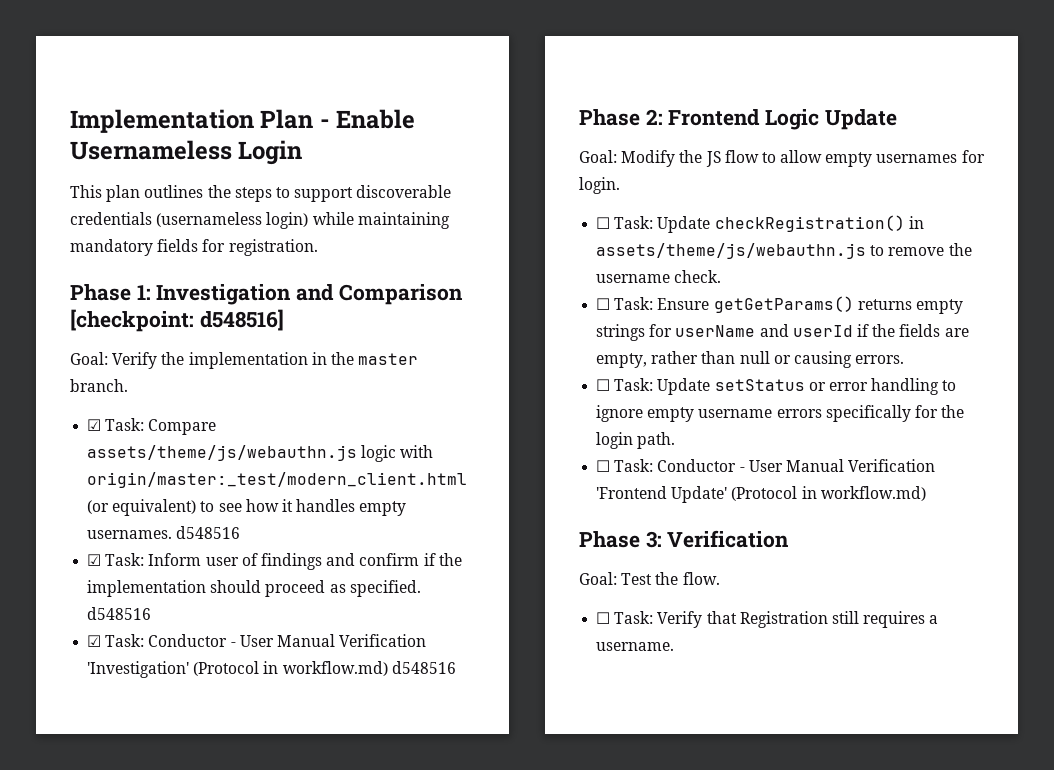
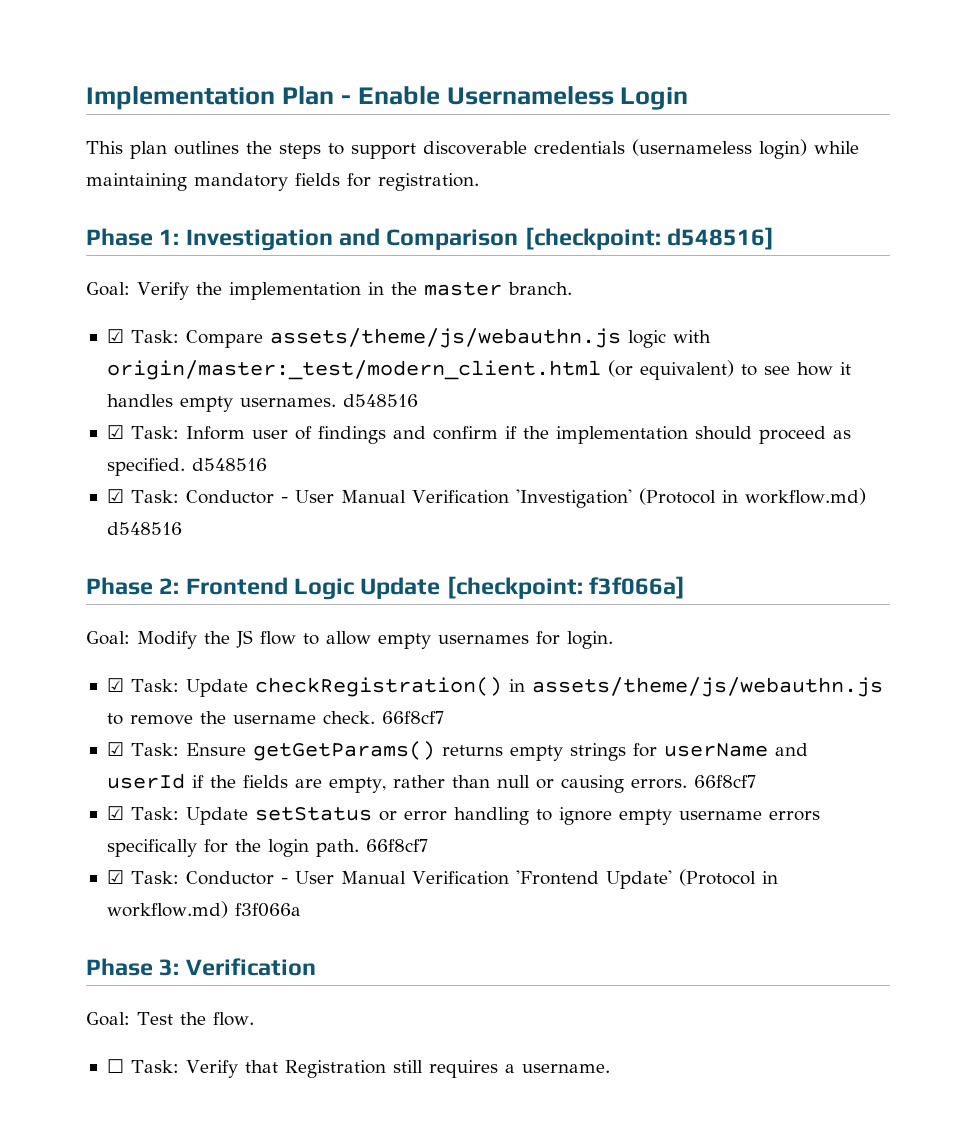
- Phase 2: Frontend Logic Update
+ Phase 2: Frontend Logic Update [checkpoint: f3f066a]
- ☐ Task: Update checkRegistration() in assets/theme/js/webauthn.js to remove the username check.
- ☐ Task: Ensure getGetParams() returns empty strings for userName and userId if the fields are empty, rather than null or causing errors.
- ☐ Task: Update setStatus or error handling to ignore empty username errors specifically for the login path.
- ☐ Task: Conductor - User Manual Verification 'Frontend Update' (Protocol in workflow.md)
+ ☑ Task: Update checkRegistration() in assets/theme/js/webauthn.js to remove the username check. 66f8cf7
+ ☑ Task: Ensure getGetParams() returns empty strings for userName and userId if the fields are empty, rather than null or causing errors. 66f8cf7
+ ☑ Task: Update setStatus or error handling to ignore empty username errors specifically for the login path. 66f8cf7
+ ☑ Task: Conductor - User Manual Verification 'Frontend Update' (Protocol in workflow.md) f3f066a

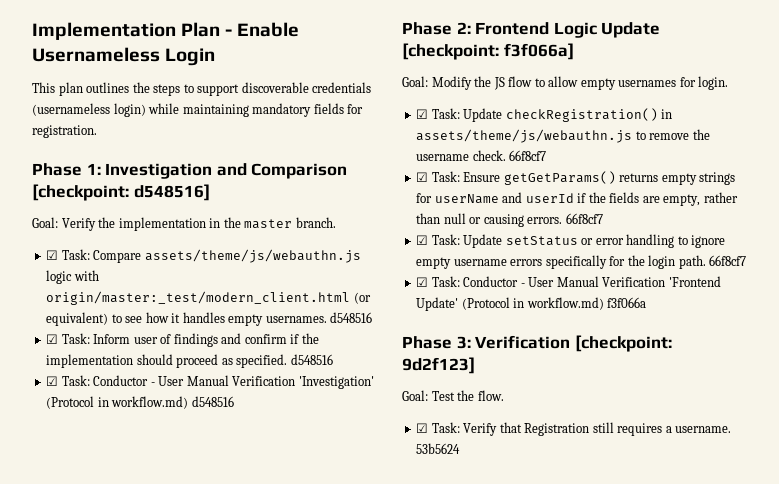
- Phase 3: Verification
+ Phase 3: Verification [checkpoint: 9d2f123]
- ☐ Task: Verify that Registration still requires a username.
+ ☑ Task: Verify that Registration still requires a username.
+ 53b5624

